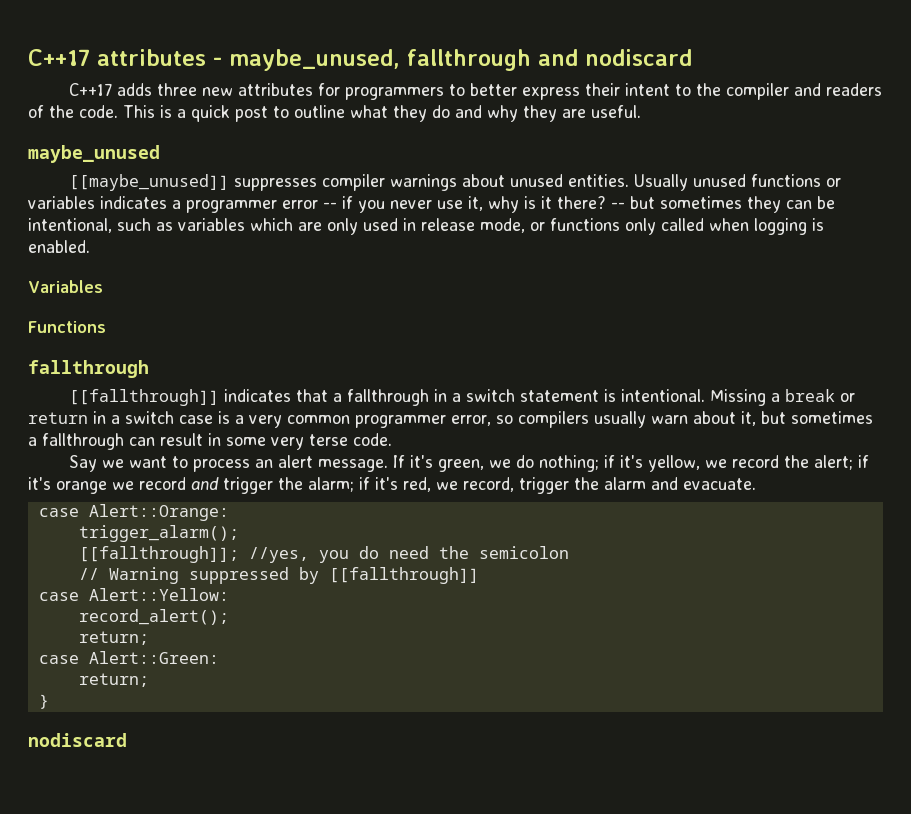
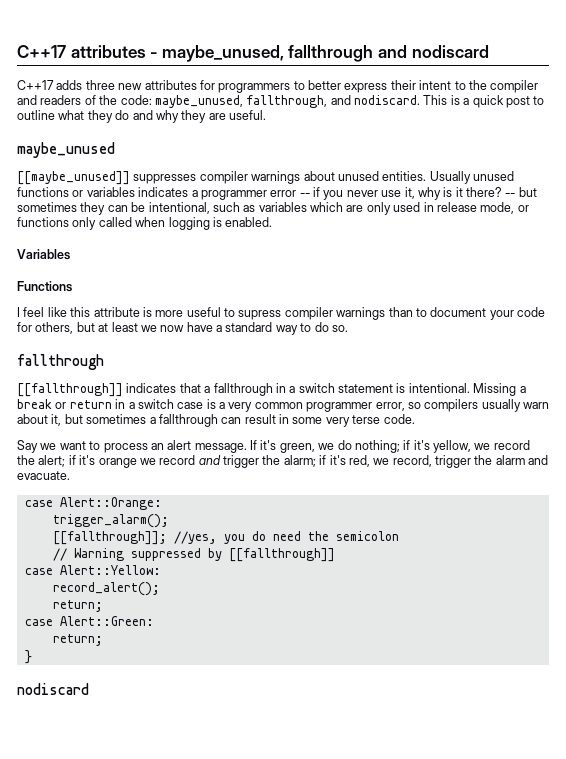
- C++17 adds three new attributes for programmers to better express their intent to the compiler and readers of the code.
+ C++17 adds three new attributes for programmers to better express their intent to the compiler and readers of the code: maybe_unused, fallthrough, and nodiscard.
+ I feel like this attribute is more useful to supress compiler warnings than to document your code for others, but at least we now have a standard way to do so.

